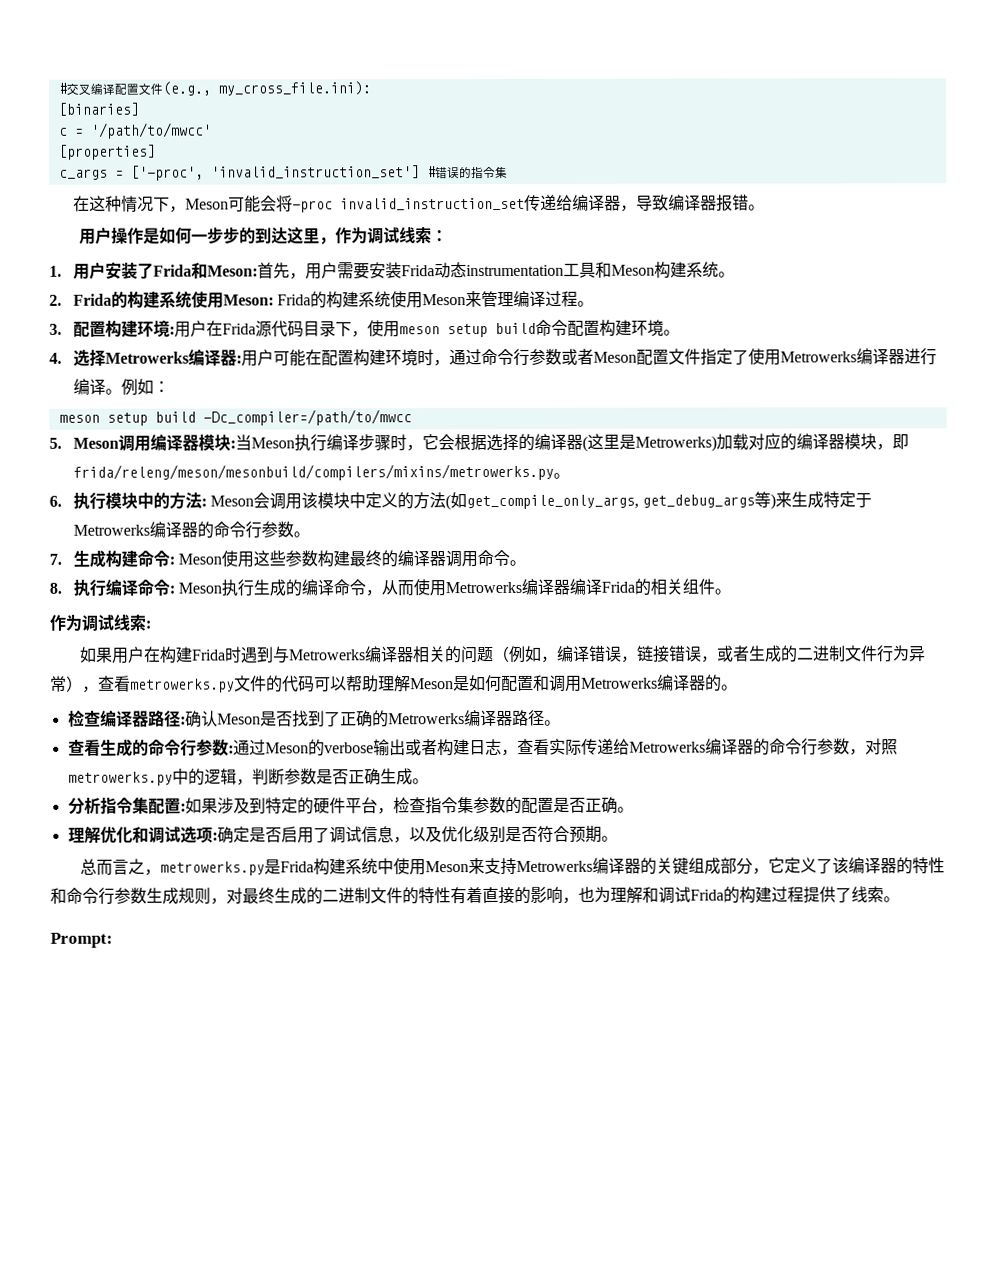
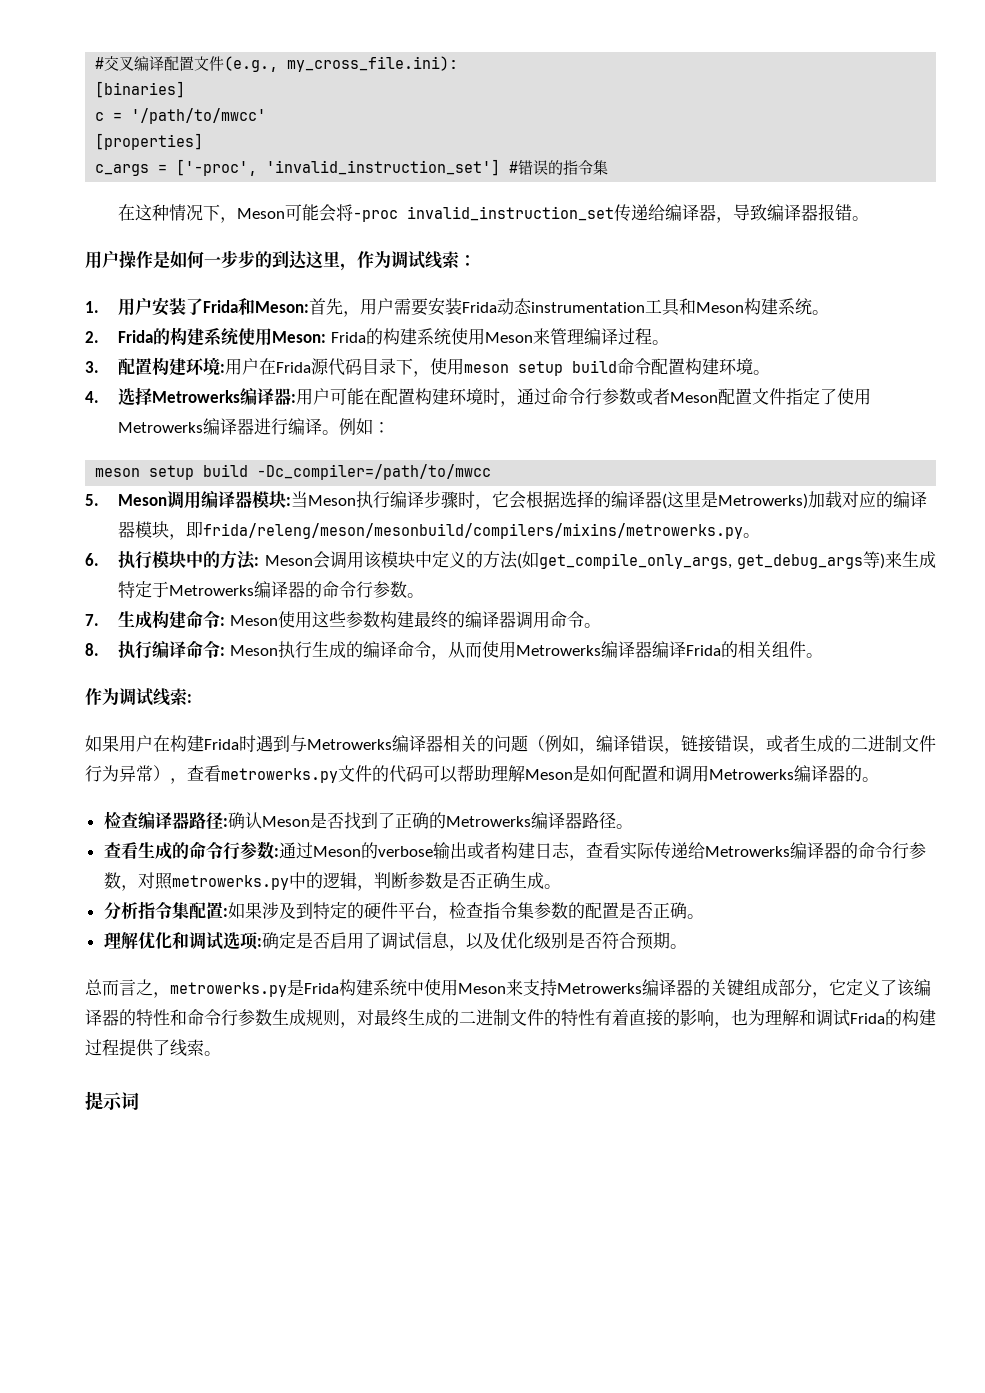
- Prompt:
+ 提示词

